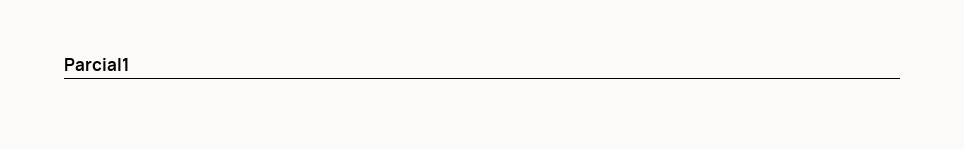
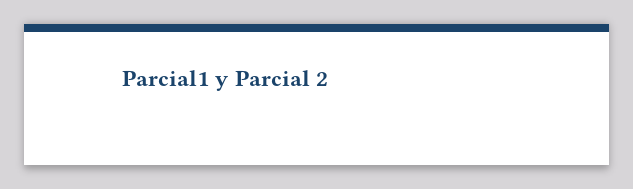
- Parcial1
+ Parcial1 y Parcial 2

